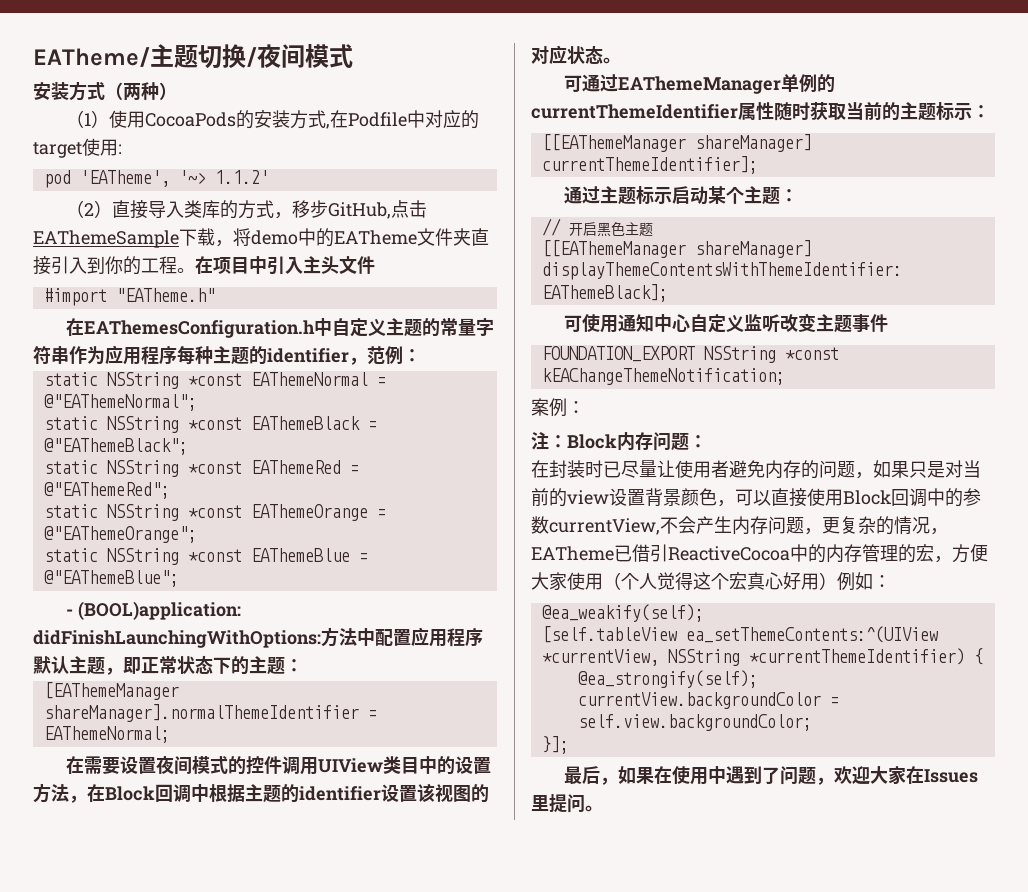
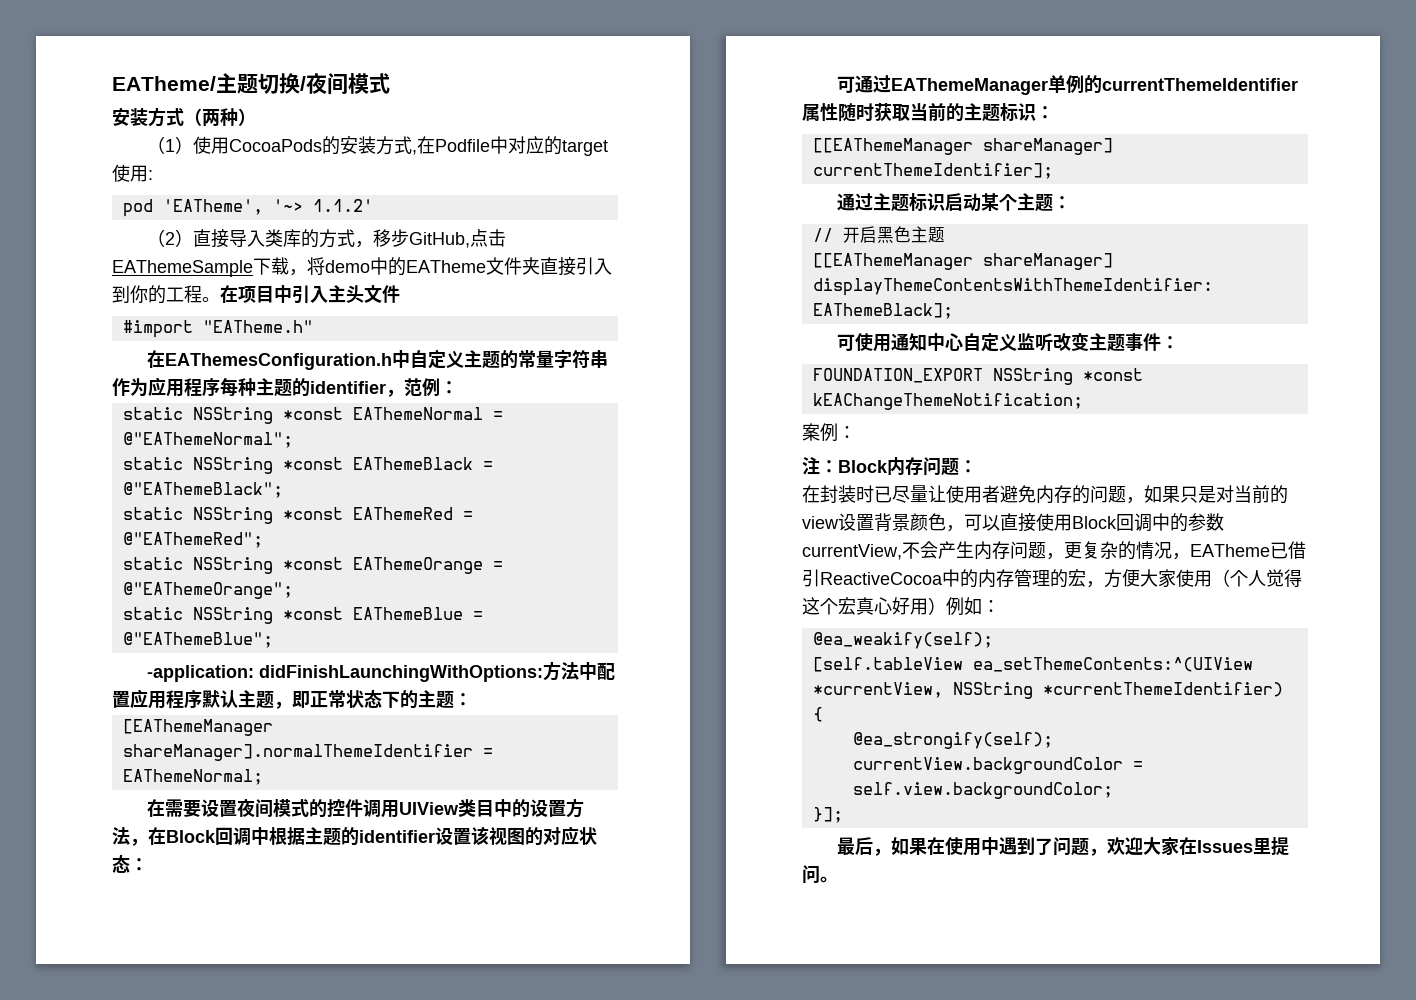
- - (BOOL)application: didFinishLaunchingWithOptions:方法中配置应用程序默认主题，即正常状态下的主题：
+ -application: didFinishLaunchingWithOptions:方法中配置应用程序默认主题，即正常状态下的主题：
- 在需要设置夜间模式的控件调用UIView类目中的设置方法，在Block回调中根据主题的identifier设置该视图的对应状态。
+ 在需要设置夜间模式的控件调用UIView类目中的设置方法，在Block回调中根据主题的identifier设置该视图的对应状态：
- 可通过EAThemeManager单例的currentThemeIdentifier属性随时获取当前的主题标示：
+ 可通过EAThemeManager单例的currentThemeIdentifier属性随时获取当前的主题标识：
- 通过主题标示启动某个主题：
+ 通过主题标识启动某个主题：
- 可使用通知中心自定义监听改变主题事件
+ 可使用通知中心自定义监听改变主题事件：

